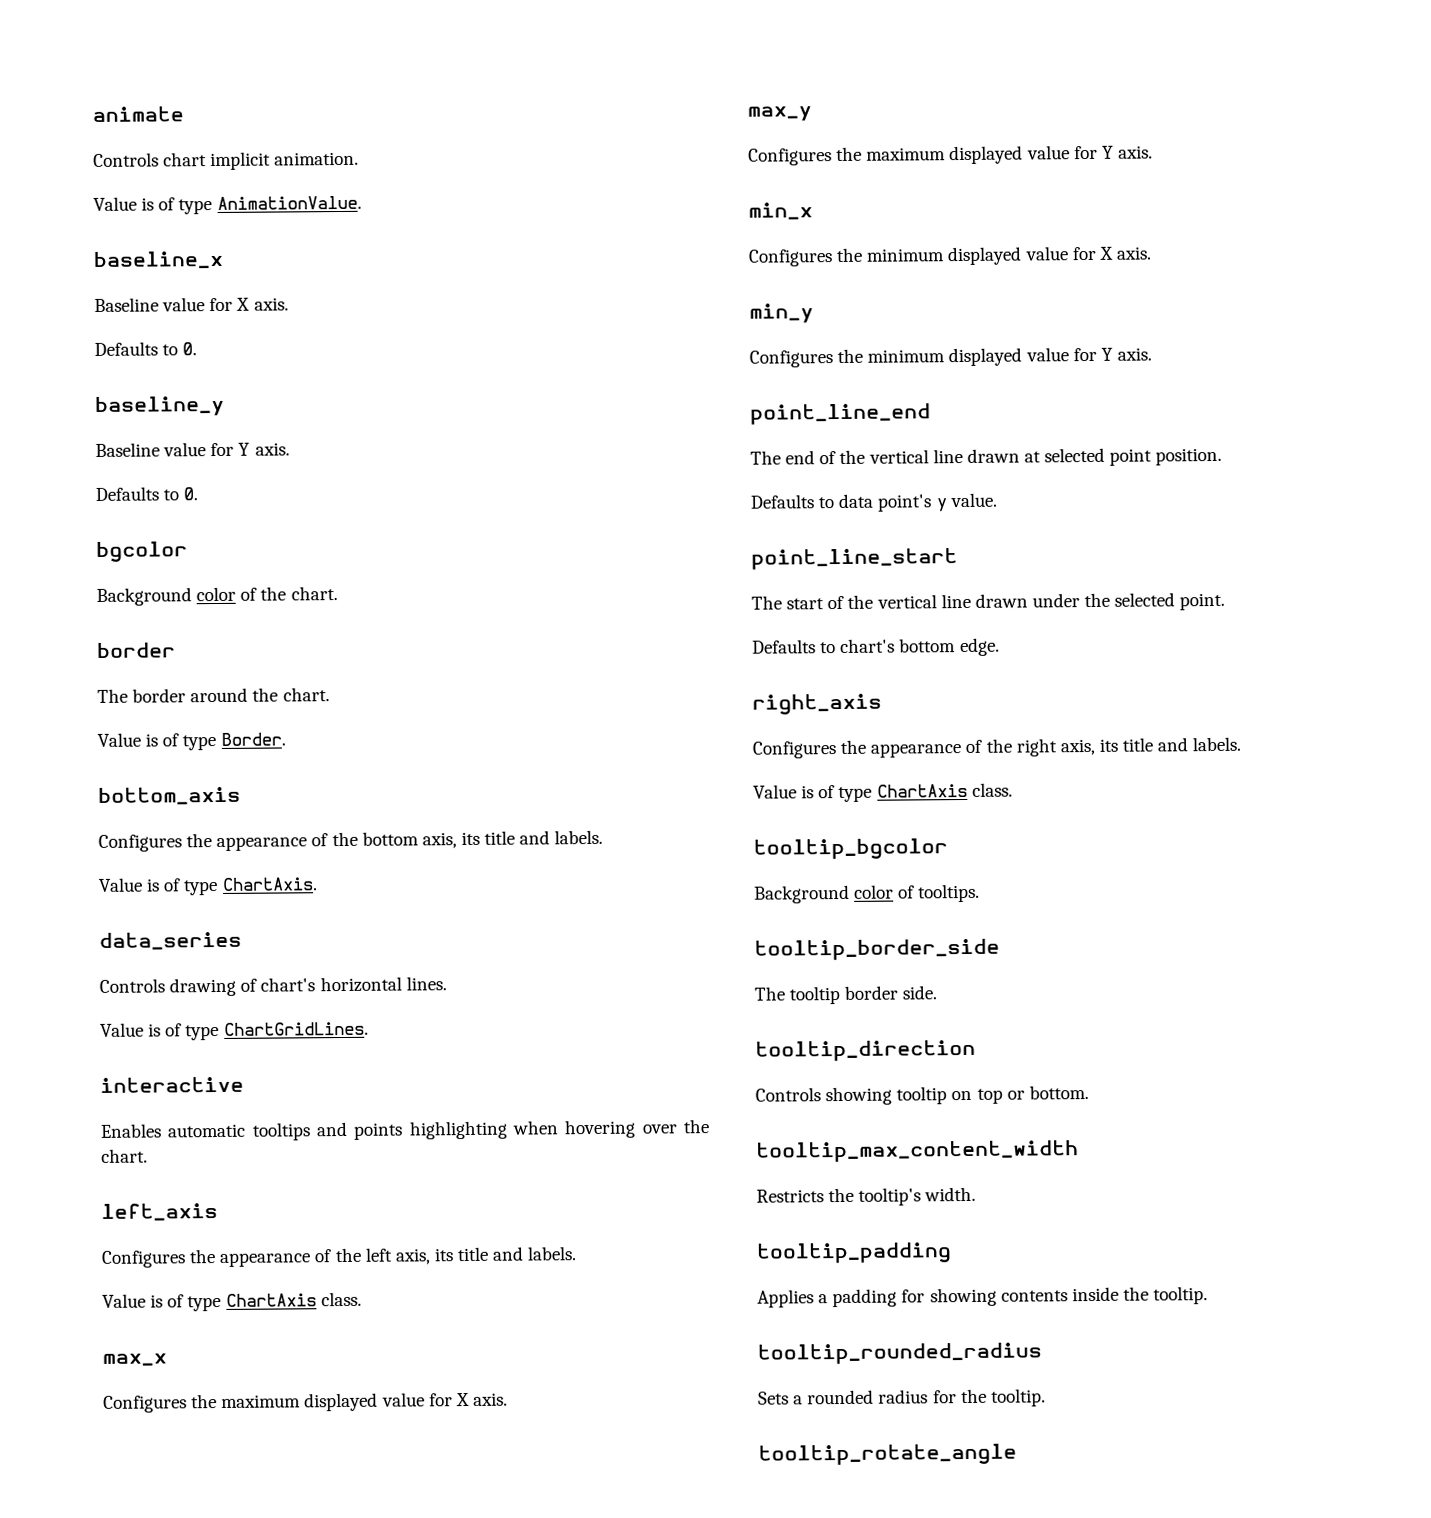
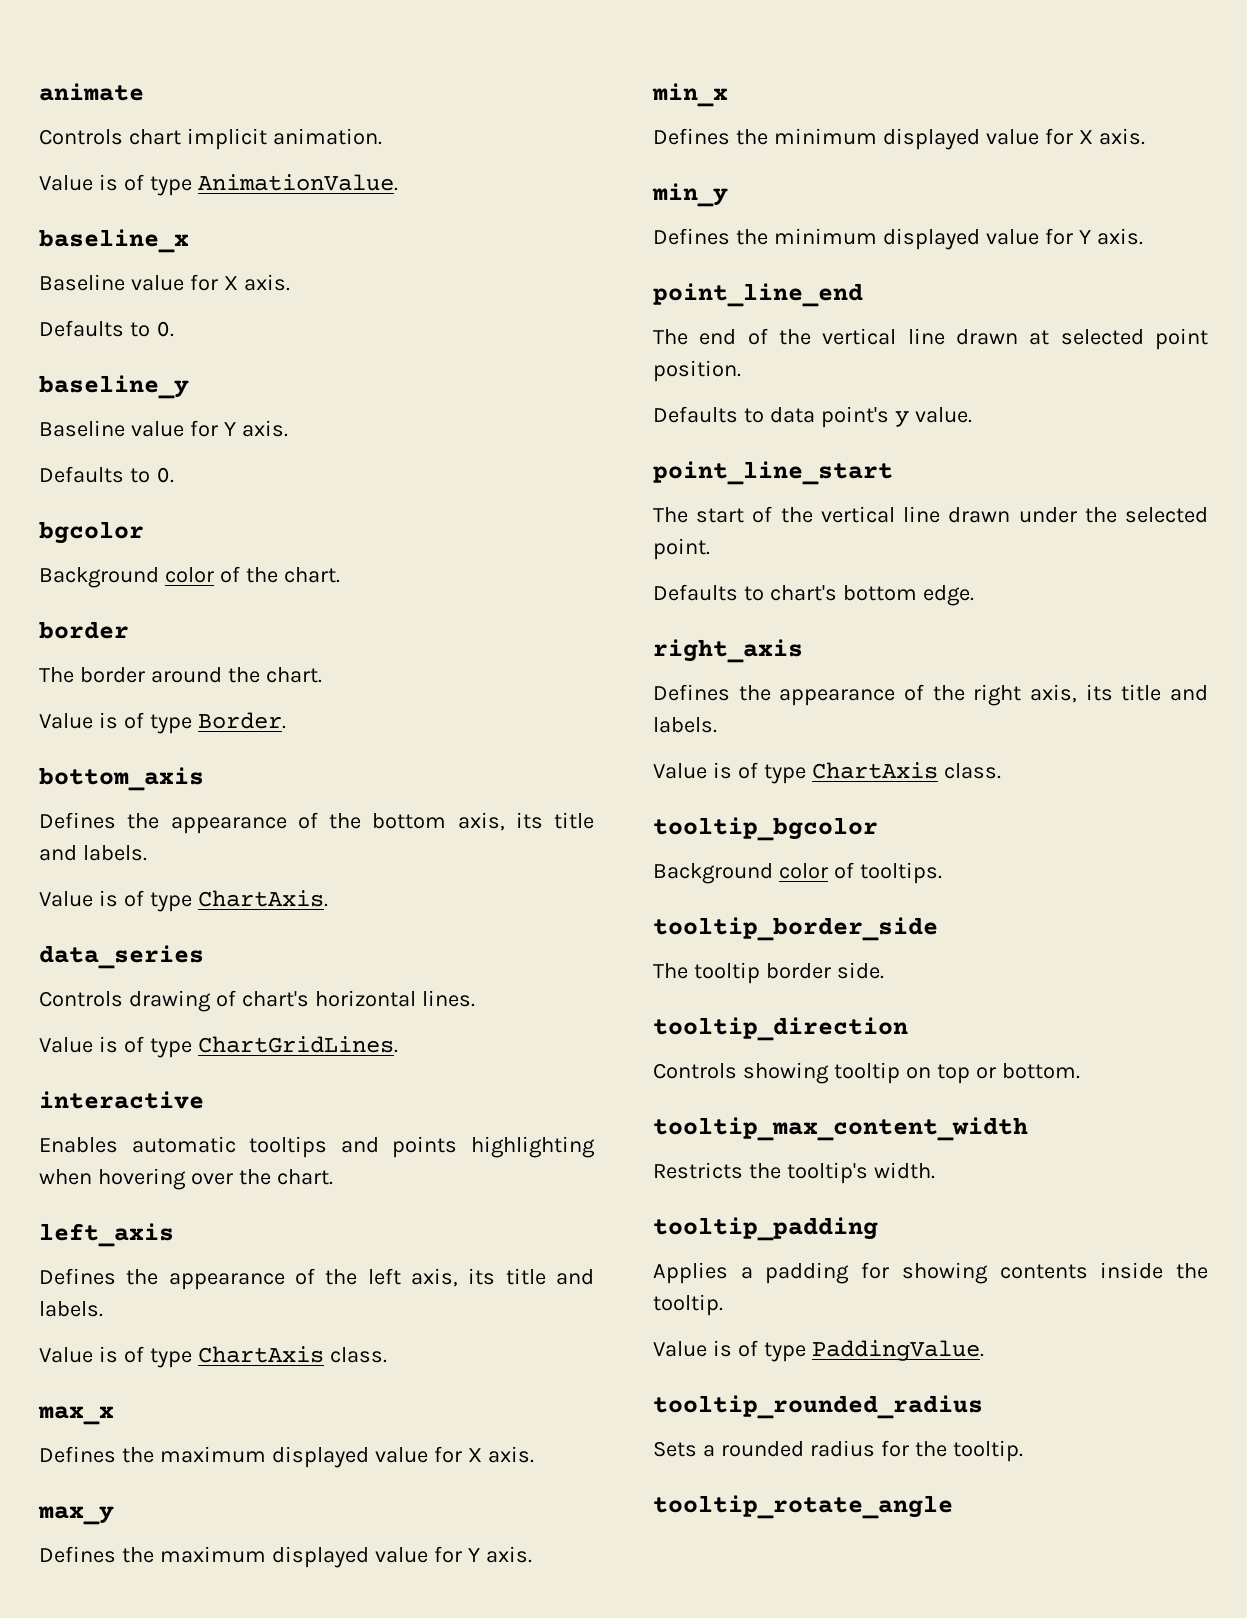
- Configures the appearance of the bottom axis, its title and labels.
+ Defines the appearance of the bottom axis, its title and labels.
- Configures the appearance of the left axis, its title and labels.
+ Defines the appearance of the left axis, its title and labels.
- Configures the maximum displayed value for X axis.
+ Defines the maximum displayed value for X axis.
- Configures the maximum displayed value for Y axis.
+ Defines the maximum displayed value for Y axis.
- Configures the minimum displayed value for X axis.
+ Defines the minimum displayed value for X axis.
- Configures the minimum displayed value for Y axis.
+ Defines the minimum displayed value for Y axis.
- Configures the appearance of the right axis, its title and labels.
+ Defines the appearance of the right axis, its title and labels.
+ Value is of type PaddingValue.

